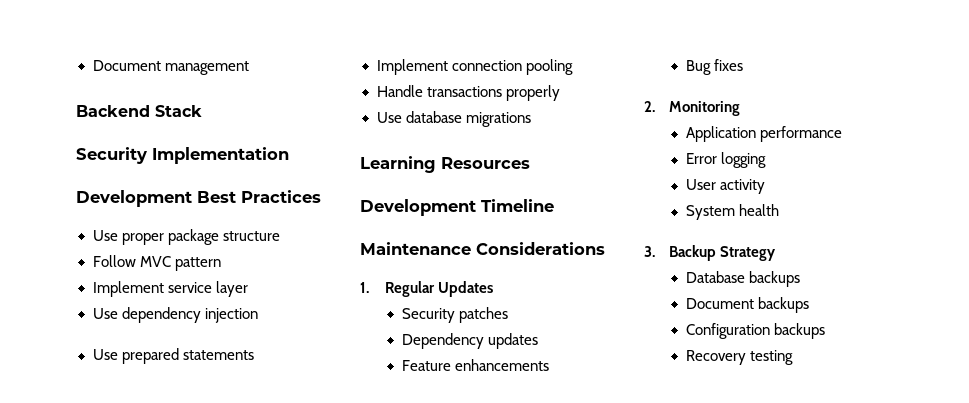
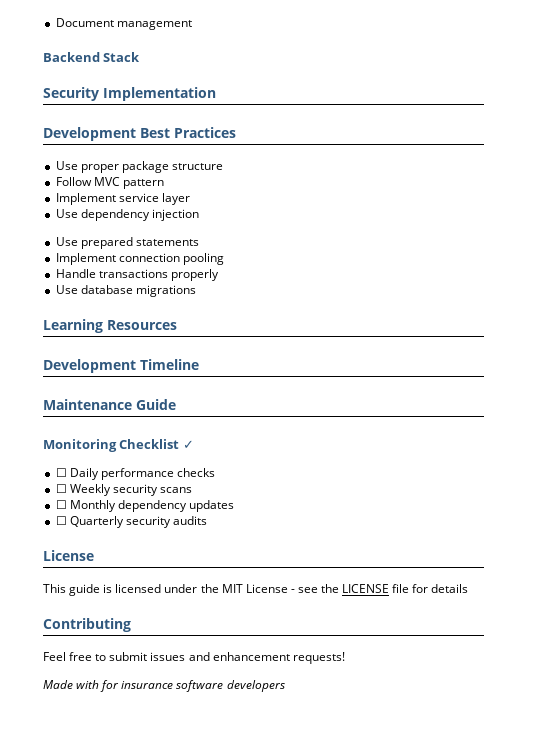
- Maintenance Considerations
- 1. Regular Updates
- Security patches
- Dependency updates
- Feature enhancements
- Bug fixes
- 2. Monitoring
- Application performance
- Error logging
- User activity
- System health
- 3. Backup Strategy
- Database backups
- Document backups
- Configuration backups
- Recovery testing
+ Maintenance Guide
+ Monitoring Checklist ✓
+ ☐ Daily performance checks
+ ☐ Weekly security scans
+ ☐ Monthly dependency updates
+ ☐ Quarterly security audits
+ License
+ This guide is licensed under the MIT License - see the LICENSE file for details
+ Contributing
+ Feel free to submit issues and enhancement requests!
+ Made with for insurance software developers

